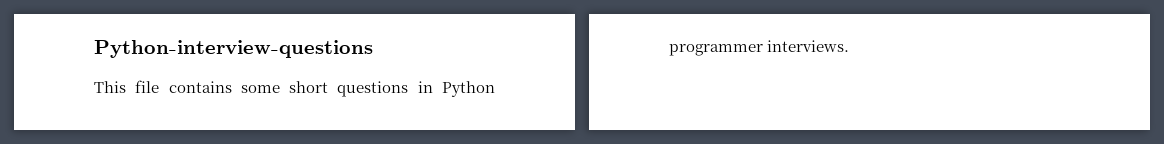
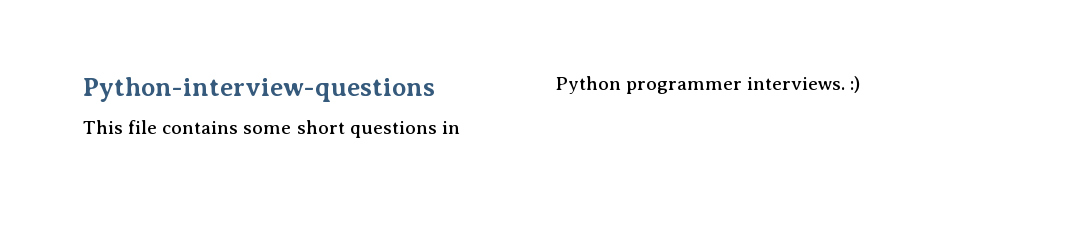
- This file contains some short questions in Python programmer interviews.
+ This file contains some short questions in Python programmer interviews. :)

